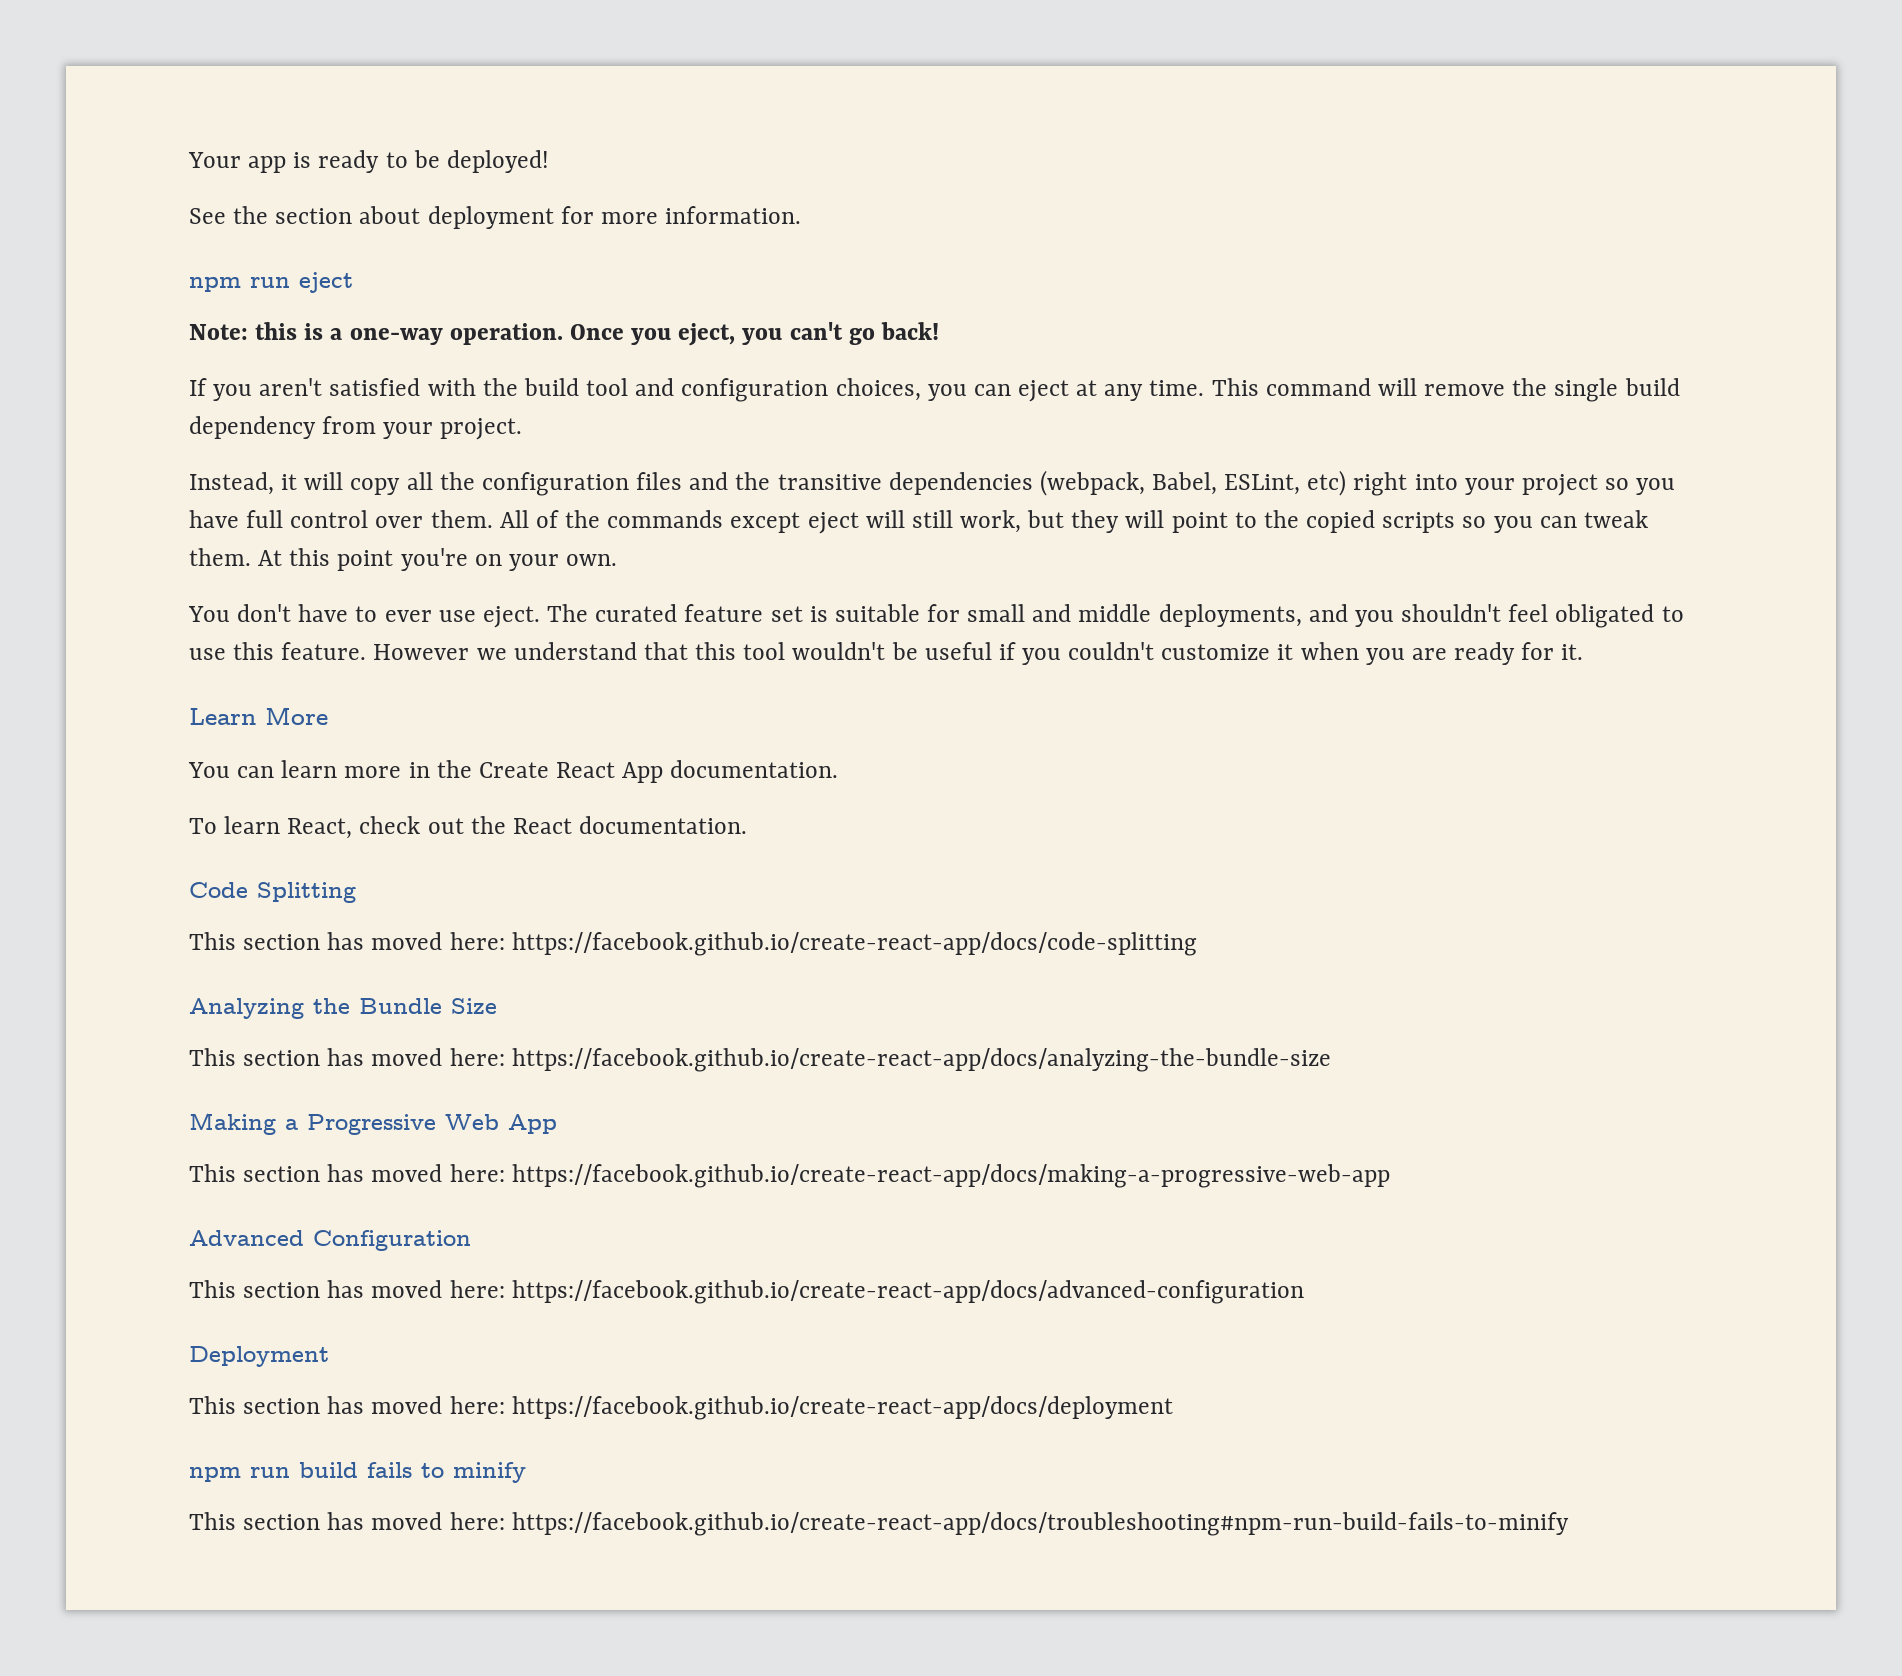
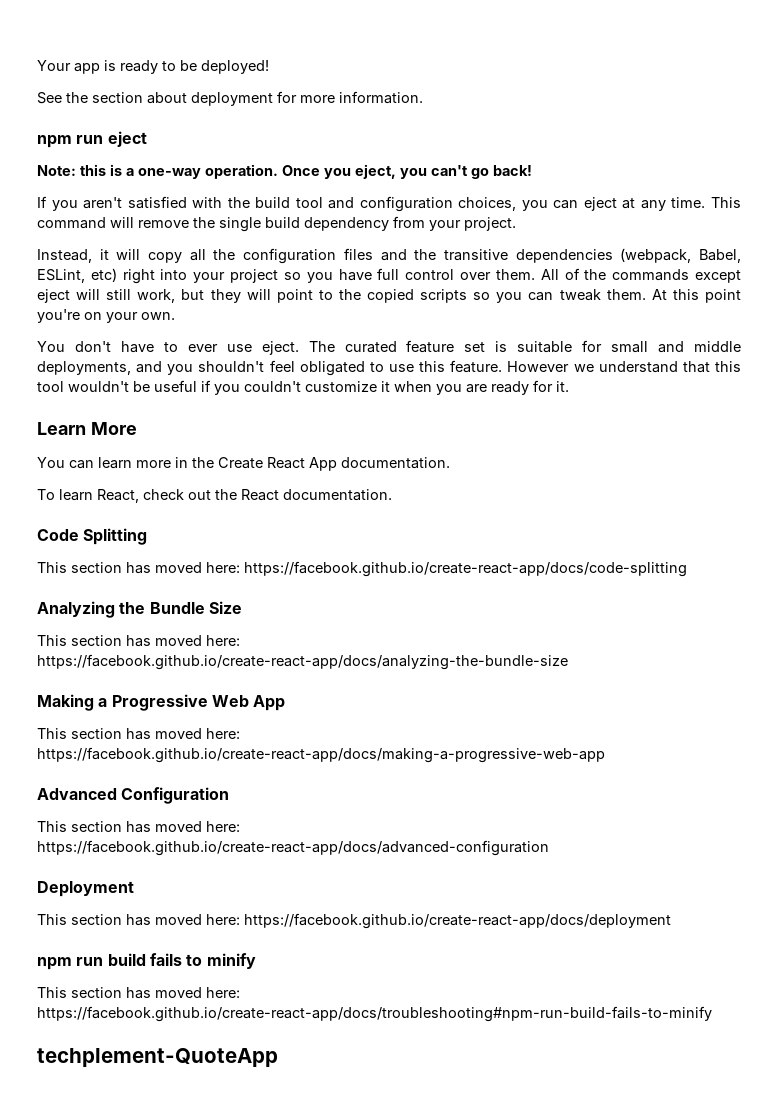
+ techplement-QuoteApp

